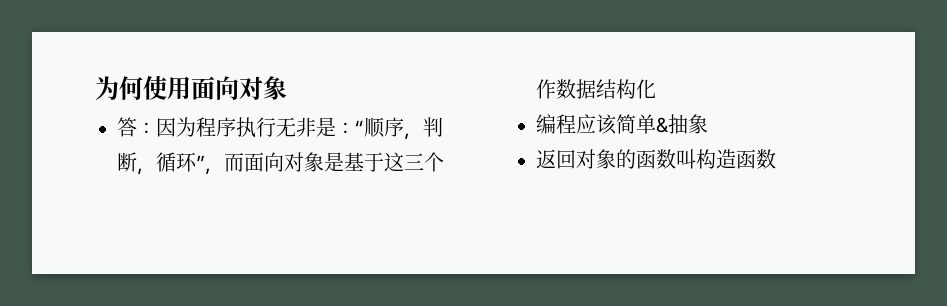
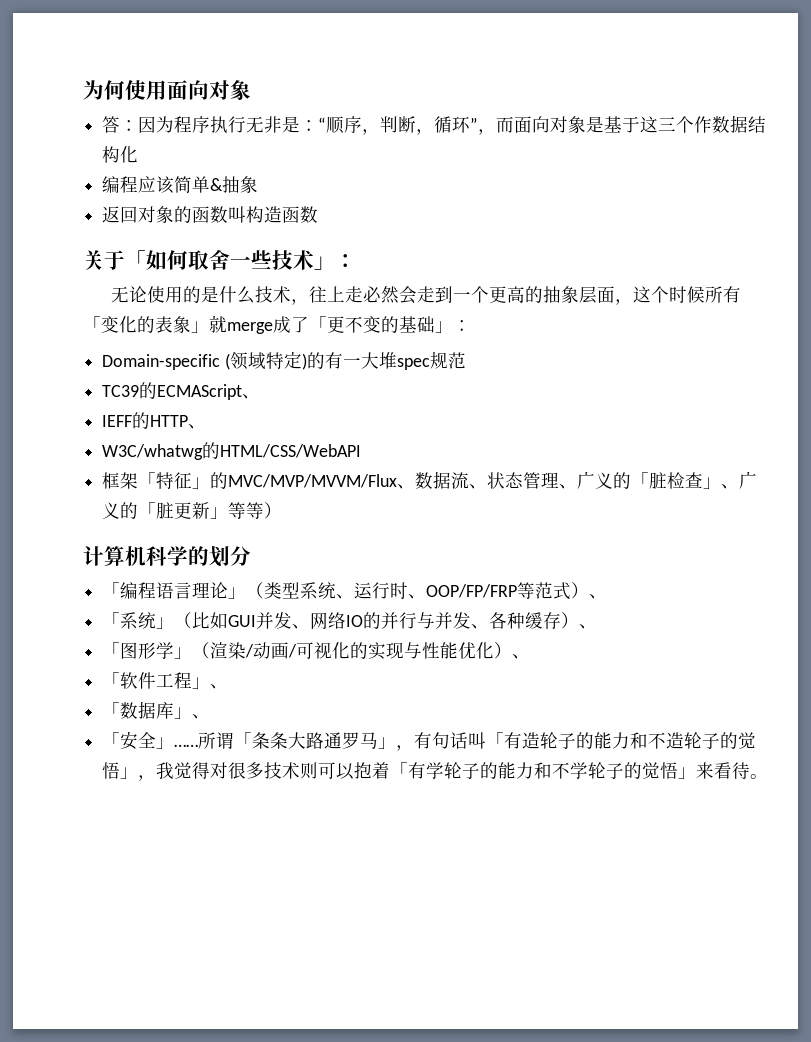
+ 关于「如何取舍一些技术」：
+ 无论使用的是什么技术，往上走必然会走到一个更高的抽象层面，这个时候所有「变化的表象」就merge成了「更不变的基础」：
+ Domain-specific (领域特定)的有一大堆spec规范
+ TC39的ECMAScript、
+ IEFF的HTTP、
+ W3C/whatwg的HTML/CSS/WebAPI
+ 框架「特征」的MVC/MVP/MVVM/Flux、数据流、状态管理、广义的「脏检查」、广义的「脏更新」等等）
+ 计算机科学的划分
+ 「编程语言理论」（类型系统、运行时、OOP/FP/FRP等范式）、
+ 「系统」（比如GUI并发、网络IO的并行与并发、各种缓存）、
+ 「图形学」（渲染/动画/可视化的实现与性能优化）、
+ 「软件工程」、
+ 「数据库」、
+ 「安全」……所谓「条条大路通罗马」，有句话叫「有造轮子的能力和不造轮子的觉悟」，我觉得对很多技术则可以抱着「有学轮子的能力和不学轮子的觉悟」来看待。

